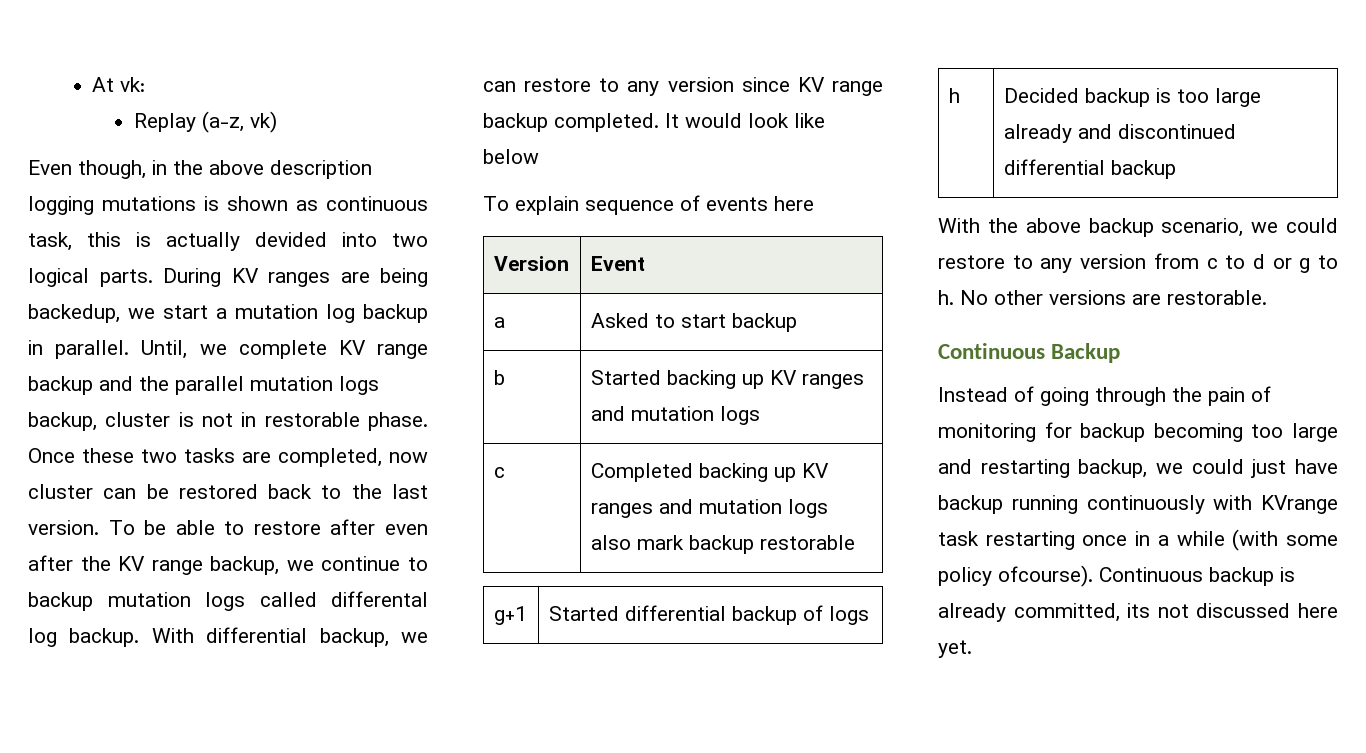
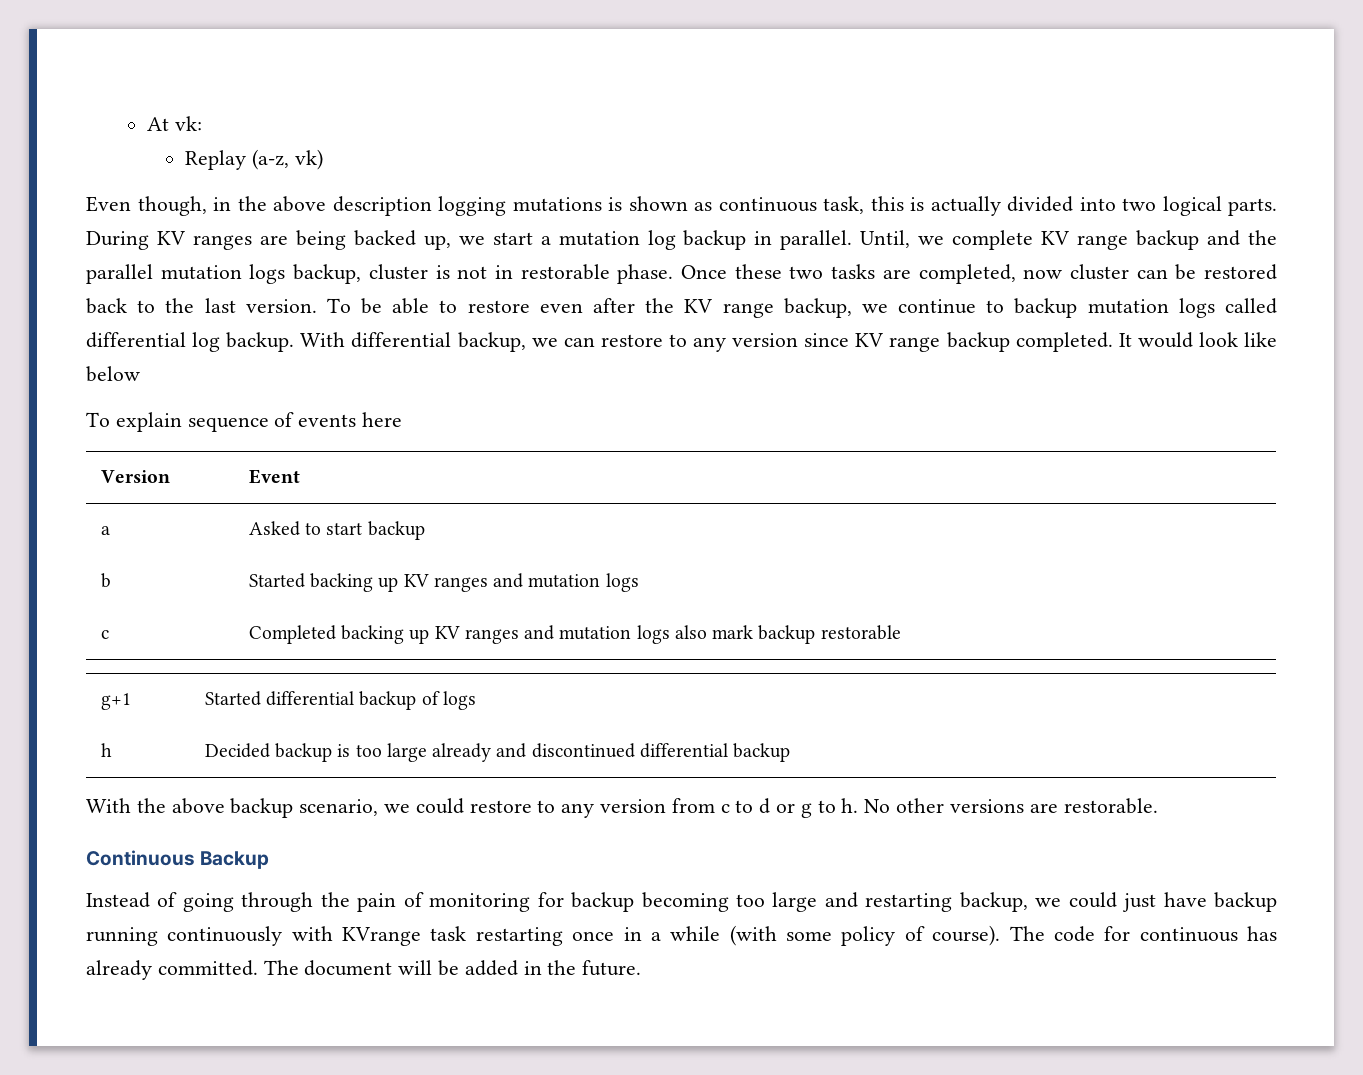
- Even though, in the above description logging mutations is shown as continuous task, this is actually devided into two logical parts.
+ Even though, in the above description logging mutations is shown as continuous task, this is actually divided into two logical parts.
- During KV ranges are being backedup, we start a mutation log backup in parallel.
+ During KV ranges are being backed up, we start a mutation log backup in parallel.
- To be able to restore after even after the KV range backup, we continue to backup mutation logs called differental log backup.
+ To be able to restore even after the KV range backup, we continue to backup mutation logs called differential log backup.
- Instead of going through the pain of monitoring for backup becoming too large and restarting backup, we could just have backup running continuously with KVrange task restarting once in a while (with some policy ofcourse). Continuous backup is already committed, its not discussed here yet.
+ Instead of going through the pain of monitoring for backup becoming too large and restarting backup, we could just have backup running continuously with KVrange task restarting once in a while (with some policy of course). The code for continuous has already committed. The document will be added in the future.

